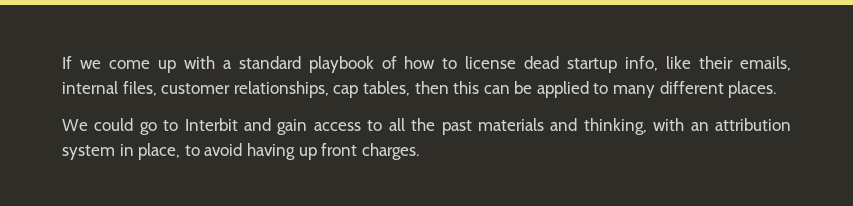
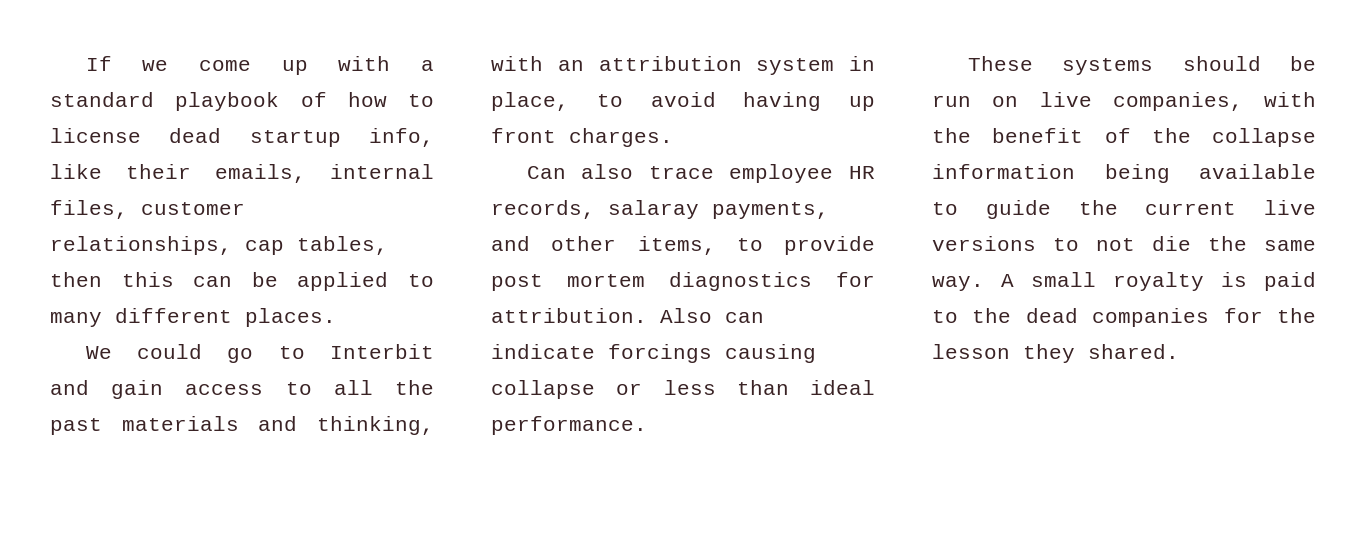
+ Can also trace employee HR records, salaray payments, and other items, to provide post mortem diagnostics for attribution. Also can indicate forcings causing collapse or less than ideal performance.
+ These systems should be run on live companies, with the benefit of the collapse information being available to guide the current live versions to not die the same way. A small royalty is paid to the dead companies for the lesson they shared.

